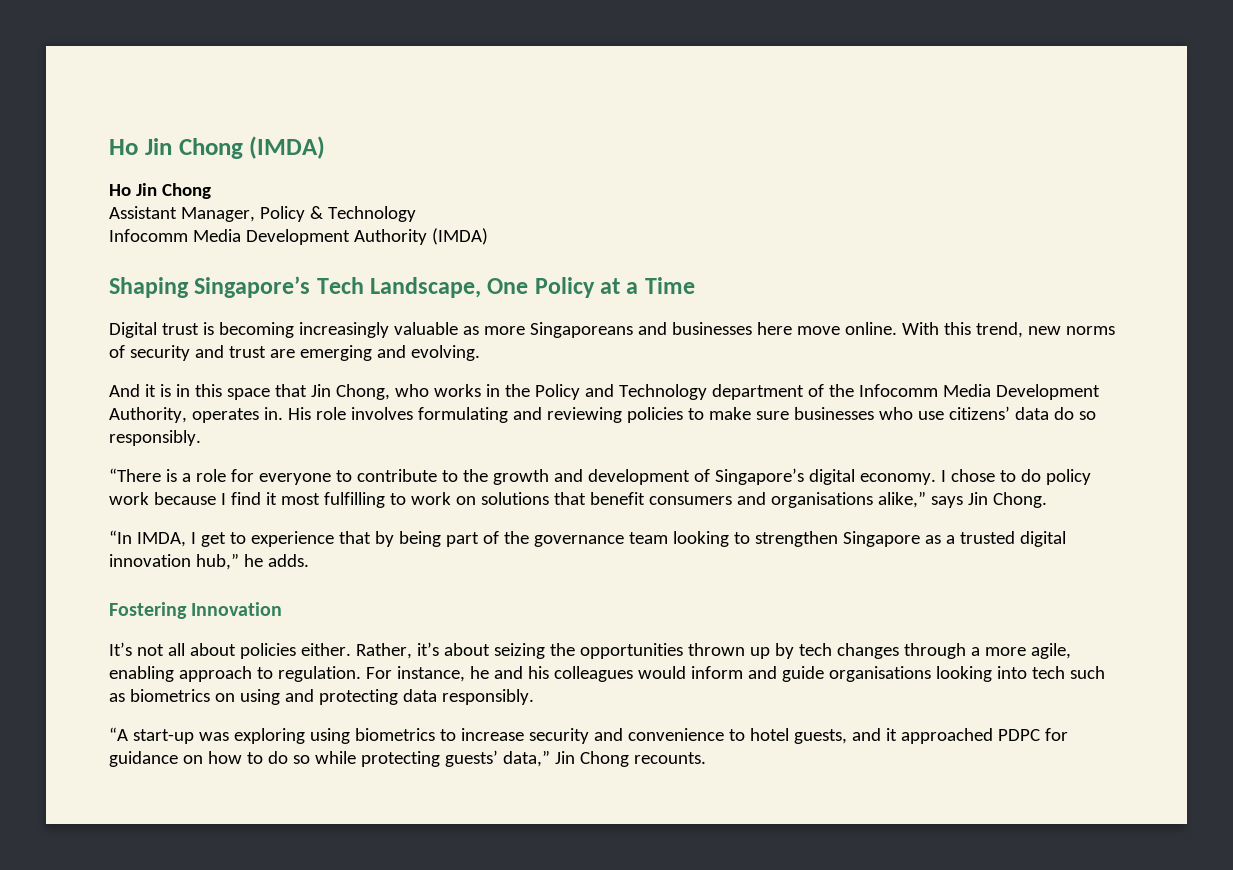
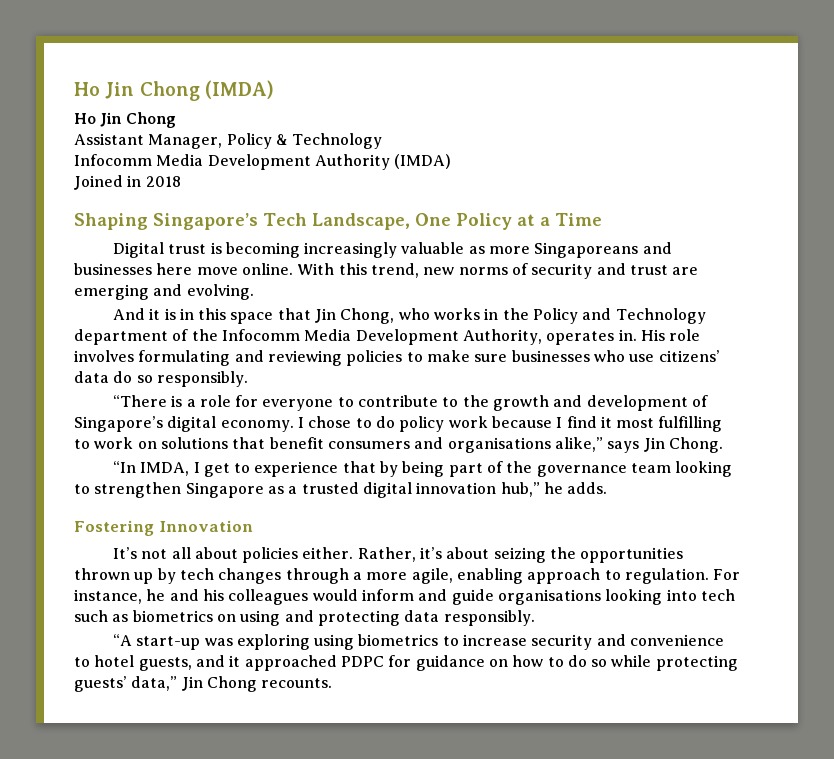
+ Joined in 2018

